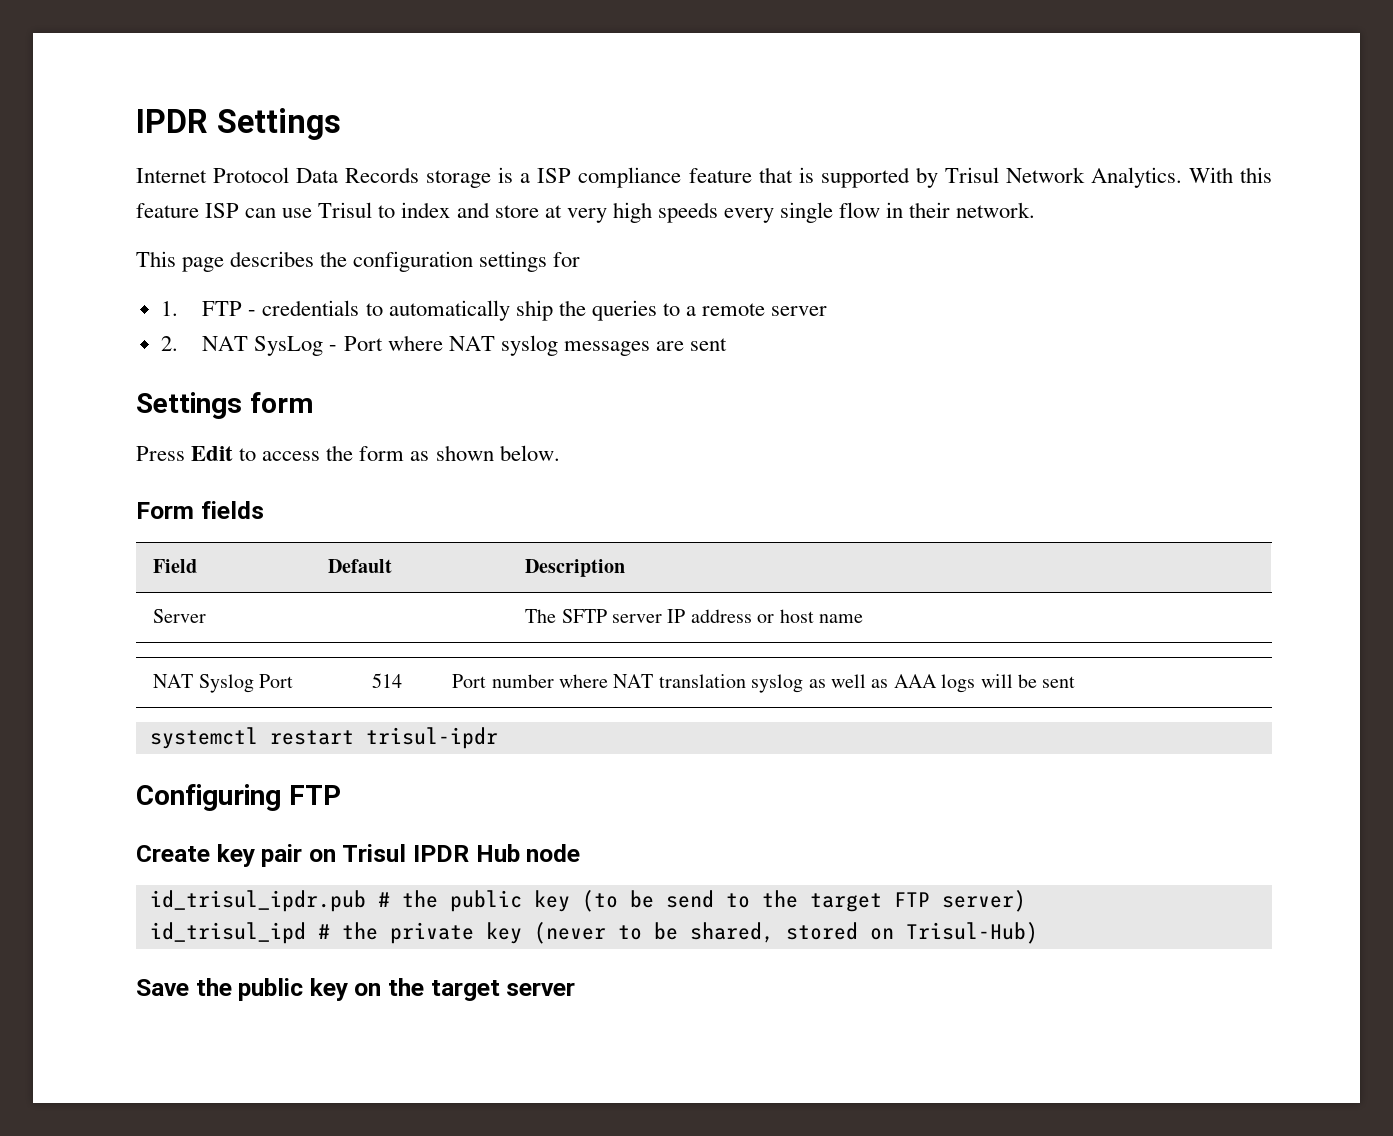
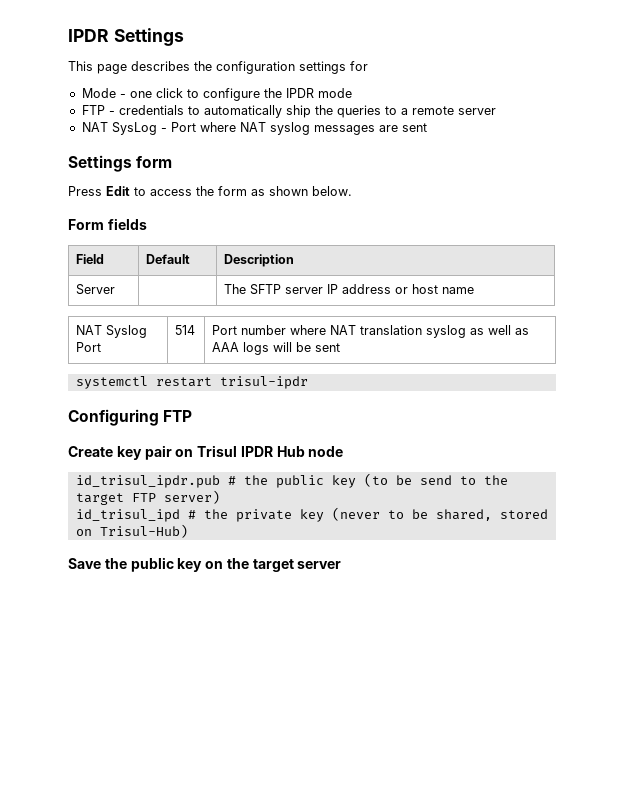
- Internet Protocol Data Records storage is a ISP compliance feature that is supported by Trisul Network Analytics. With this feature ISP can use Trisul to index and store at very high speeds every single flow in their network.
- 1. FTP - credentials to automatically ship the queries to a remote server
+ Mode - one click to configure the IPDR mode
+ FTP - credentials to automatically ship the queries to a remote server
- 2. NAT SysLog - Port where NAT syslog messages are sent
+ NAT SysLog - Port where NAT syslog messages are sent

